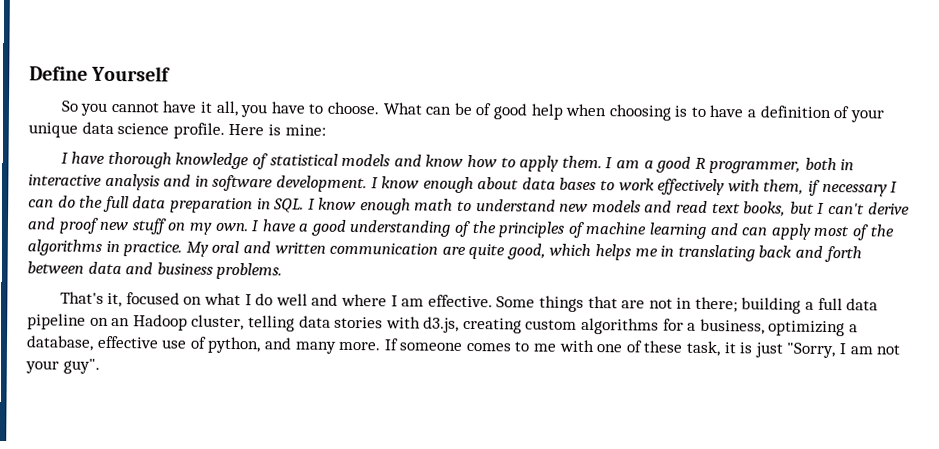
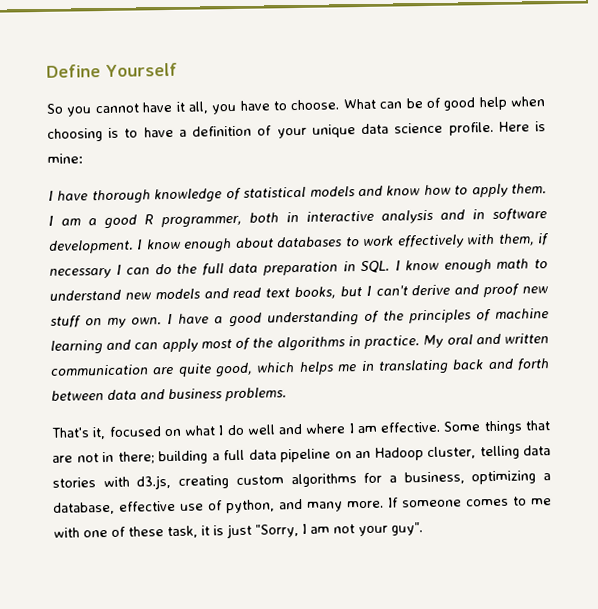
- I know enough about data bases to work effectively with them, if necessary I can do the full data preparation in SQL. I know enough math to understand new models and read text books, but I can't derive and proof new stuff on my own.
+ I know enough about databases to work effectively with them, if necessary I can do the full data preparation in SQL. I know enough math to understand new models and read text books, but I can't derive and proof new stuff on my own.

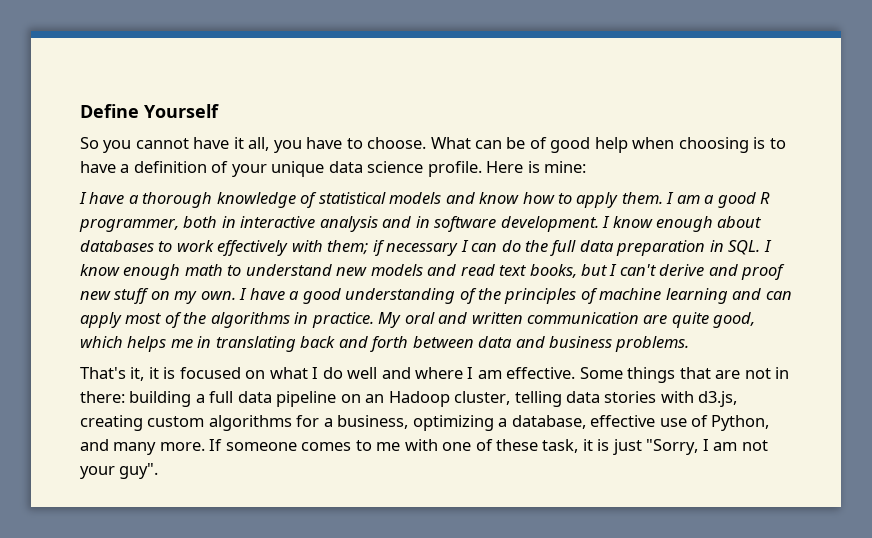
- I have thorough knowledge of statistical models and know how to apply them.
+ I have a thorough knowledge of statistical models and know how to apply them.
- I know enough about databases to work effectively with them, if necessary I can do the full data preparation in SQL. I know enough math to understand new models and read text books, but I can't derive and proof new stuff on my own.
+ I know enough about databases to work effectively with them; if necessary I can do the full data preparation in SQL. I know enough math to understand new models and read text books, but I can't derive and proof new stuff on my own.
- That's it, focused on what I do well and where I am effective.
+ That's it, it is focused on what I do well and where I am effective.
- Some things that are not in there; building a full data pipeline on an Hadoop cluster, telling data stories with d3.js, creating custom algorithms for a business, optimizing a database, effective use of python, and many more.
+ Some things that are not in there: building a full data pipeline on an Hadoop cluster, telling data stories with d3.js, creating custom algorithms for a business, optimizing a database, effective use of Python, and many more.

